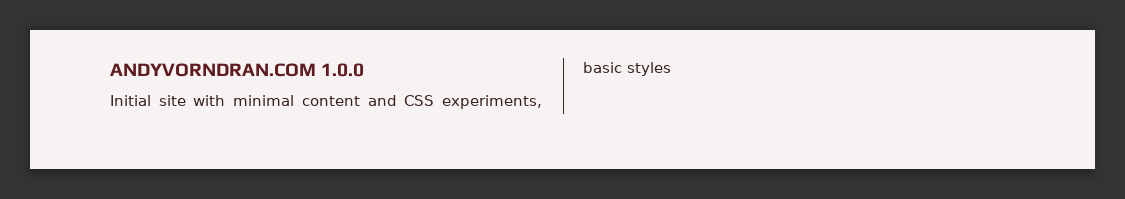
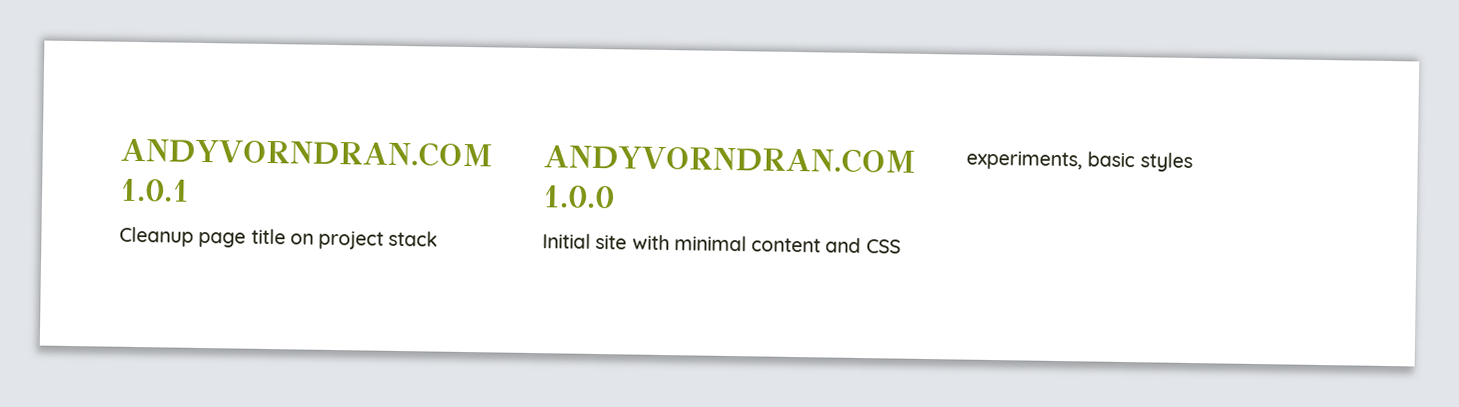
+ ANDYVORNDRAN.COM 1.0.1
+ Cleanup page title on project stack

